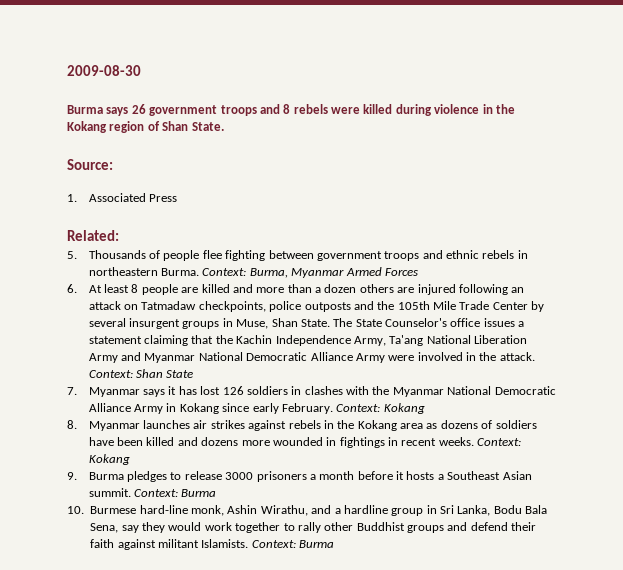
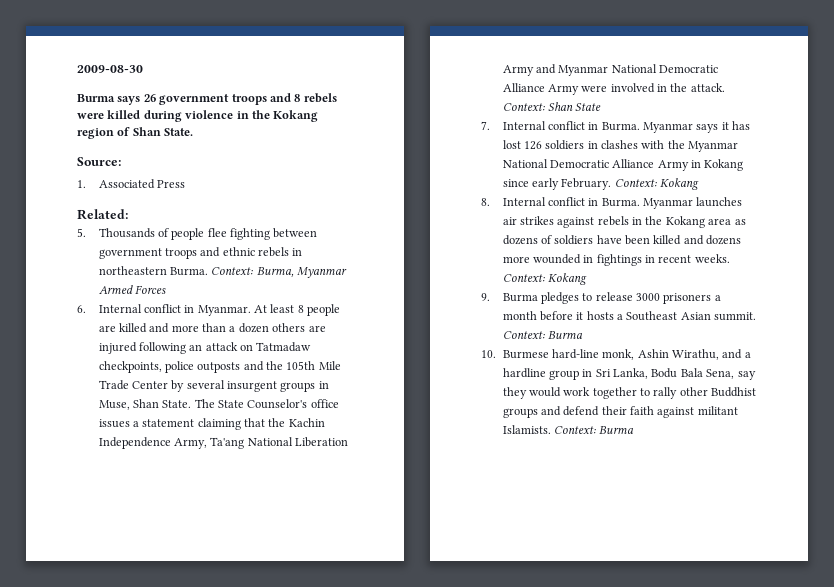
- 6. At least 8 people are killed and more than a dozen others are injured following an attack on Tatmadaw checkpoints, police outposts and the 105th Mile Trade Center by several insurgent groups in Muse, Shan State.
+ 6. Internal conflict in Myanmar. At least 8 people are killed and more than a dozen others are injured following an attack on Tatmadaw checkpoints, police outposts and the 105th Mile Trade Center by several insurgent groups in Muse, Shan State.
- 7. Myanmar says it has lost 126 soldiers in clashes with the Myanmar National Democratic Alliance Army in Kokang since early February.
+ 7. Internal conflict in Burma. Myanmar says it has lost 126 soldiers in clashes with the Myanmar National Democratic Alliance Army in Kokang since early February.
- 8. Myanmar launches air strikes against rebels in the Kokang area as dozens of soldiers have been killed and dozens more wounded in fightings in recent weeks.
+ 8. Internal conflict in Burma. Myanmar launches air strikes against rebels in the Kokang area as dozens of soldiers have been killed and dozens more wounded in fightings in recent weeks.

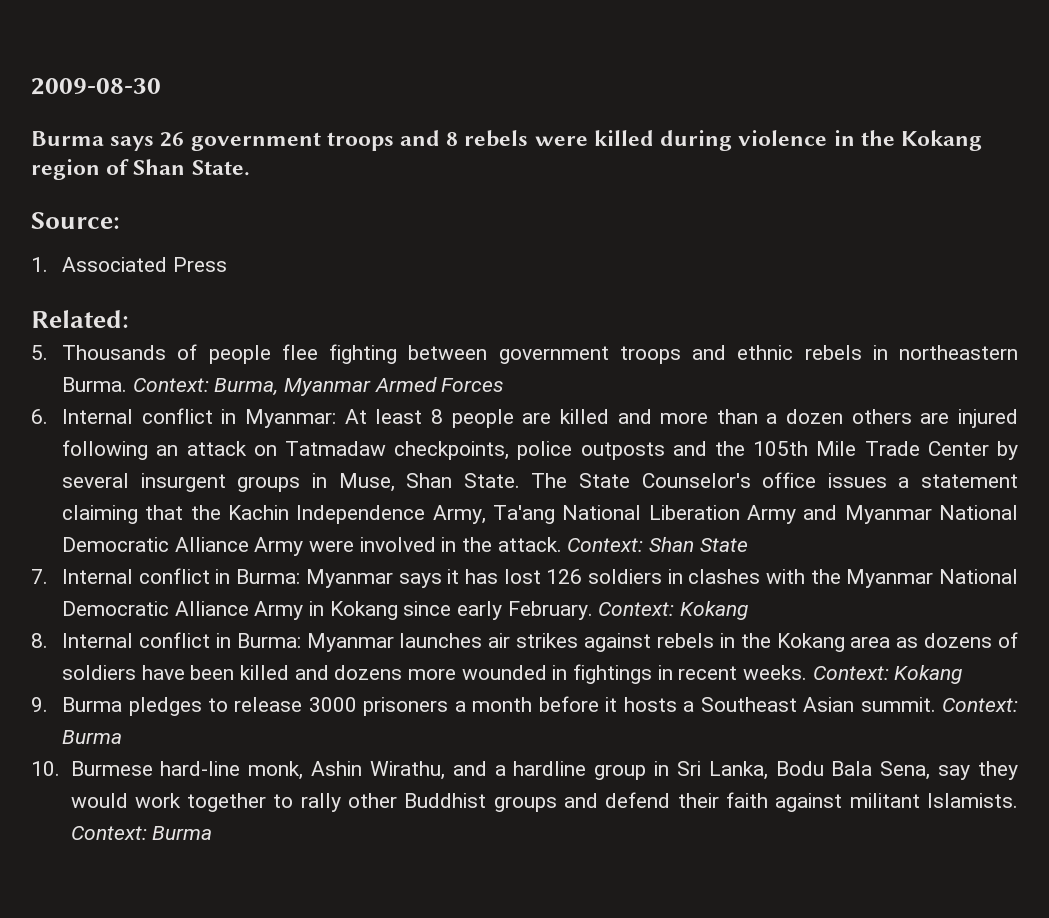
- 6. Internal conflict in Myanmar. At least 8 people are killed and more than a dozen others are injured following an attack on Tatmadaw checkpoints, police outposts and the 105th Mile Trade Center by several insurgent groups in Muse, Shan State.
+ 6. Internal conflict in Myanmar: At least 8 people are killed and more than a dozen others are injured following an attack on Tatmadaw checkpoints, police outposts and the 105th Mile Trade Center by several insurgent groups in Muse, Shan State.
- 7. Internal conflict in Burma. Myanmar says it has lost 126 soldiers in clashes with the Myanmar National Democratic Alliance Army in Kokang since early February.
+ 7. Internal conflict in Burma: Myanmar says it has lost 126 soldiers in clashes with the Myanmar National Democratic Alliance Army in Kokang since early February.
- 8. Internal conflict in Burma. Myanmar launches air strikes against rebels in the Kokang area as dozens of soldiers have been killed and dozens more wounded in fightings in recent weeks.
+ 8. Internal conflict in Burma: Myanmar launches air strikes against rebels in the Kokang area as dozens of soldiers have been killed and dozens more wounded in fightings in recent weeks.

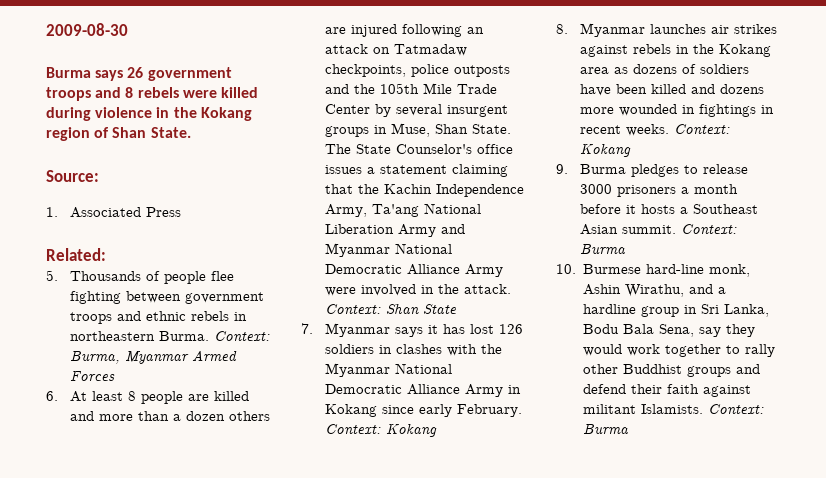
- 6. Internal conflict in Myanmar: At least 8 people are killed and more than a dozen others are injured following an attack on Tatmadaw checkpoints, police outposts and the 105th Mile Trade Center by several insurgent groups in Muse, Shan State.
+ 6. At least 8 people are killed and more than a dozen others are injured following an attack on Tatmadaw checkpoints, police outposts and the 105th Mile Trade Center by several insurgent groups in Muse, Shan State.
- 7. Internal conflict in Burma: Myanmar says it has lost 126 soldiers in clashes with the Myanmar National Democratic Alliance Army in Kokang since early February.
+ 7. Myanmar says it has lost 126 soldiers in clashes with the Myanmar National Democratic Alliance Army in Kokang since early February.
- 8. Internal conflict in Burma: Myanmar launches air strikes against rebels in the Kokang area as dozens of soldiers have been killed and dozens more wounded in fightings in recent weeks.
+ 8. Myanmar launches air strikes against rebels in the Kokang area as dozens of soldiers have been killed and dozens more wounded in fightings in recent weeks.

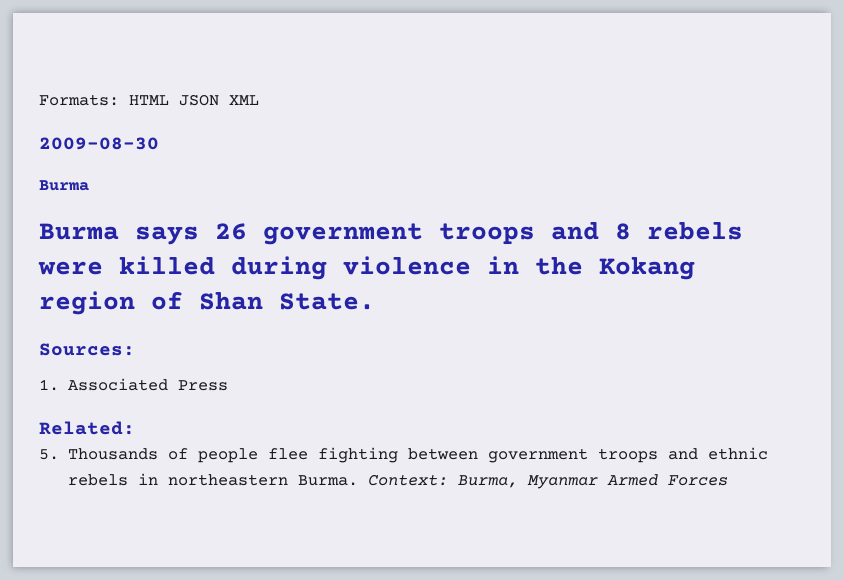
+ Formats: HTML JSON XML
  2009-08-30
+ Burma
- Source:
+ Sources:
- 6. At least 8 people are killed and more than a dozen others are injured following an attack on Tatmadaw checkpoints, police outposts and the 105th Mile Trade Center by several insurgent groups in Muse, Shan State. The State Counselor's office issues a statement claiming that the Kachin Independence Army, Ta'ang National Liberation Army and Myanmar National Democratic Alliance Army were involved in the attack. Context: Shan State
- 7. Myanmar says it has lost 126 soldiers in clashes with the Myanmar National Democratic Alliance Army in Kokang since early February. Context: Kokang
- 8. Myanmar launches air strikes against rebels in the Kokang area as dozens of soldiers have been killed and dozens more wounded in fightings in recent weeks. Context: Kokang
- 9. Burma pledges to release 3000 prisoners a month before it hosts a Southeast Asian summit. Context: Burma
- 10. Burmese hard-line monk, Ashin Wirathu, and a hardline group in Sri Lanka, Bodu Bala Sena, say they would work together to rally other Buddhist groups and defend their faith against militant Islamists. Context: Burma

